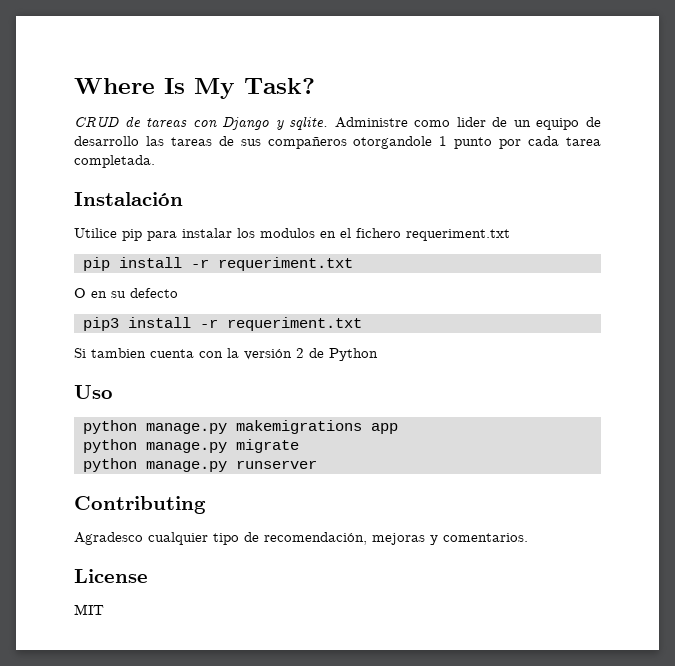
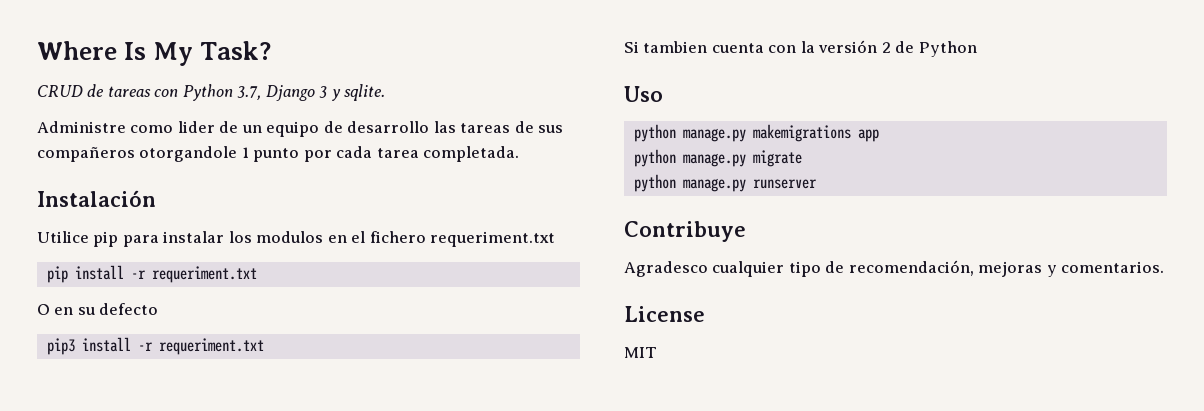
- CRUD de tareas con Django y sqlite. Administre como lider de un equipo de desarrollo las tareas de sus compañeros otorgandole 1 punto por cada tarea completada.
+ CRUD de tareas con Python 3.7, Django 3 y sqlite.
+ Administre como lider de un equipo de desarrollo las tareas de sus compañeros otorgandole 1 punto por cada tarea completada.
- Contributing
+ Contribuye

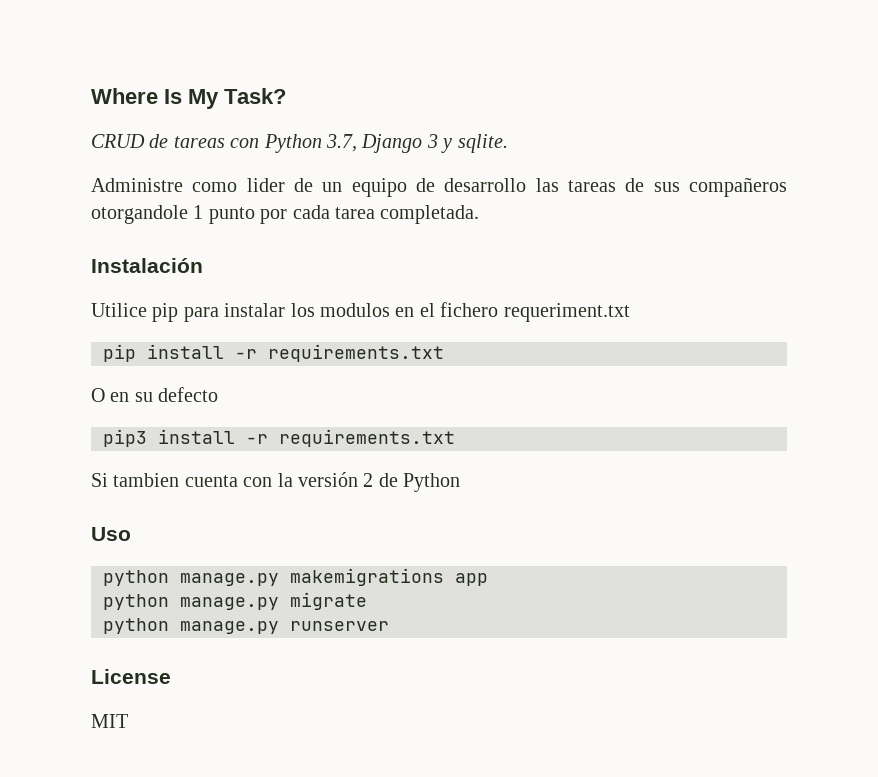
- pip install -r requeriment.txt
+ pip install -r requirements.txt
- pip3 install -r requeriment.txt
+ pip3 install -r requirements.txt
- Contribuye
- Agradesco cualquier tipo de recomendación, mejoras y comentarios.

